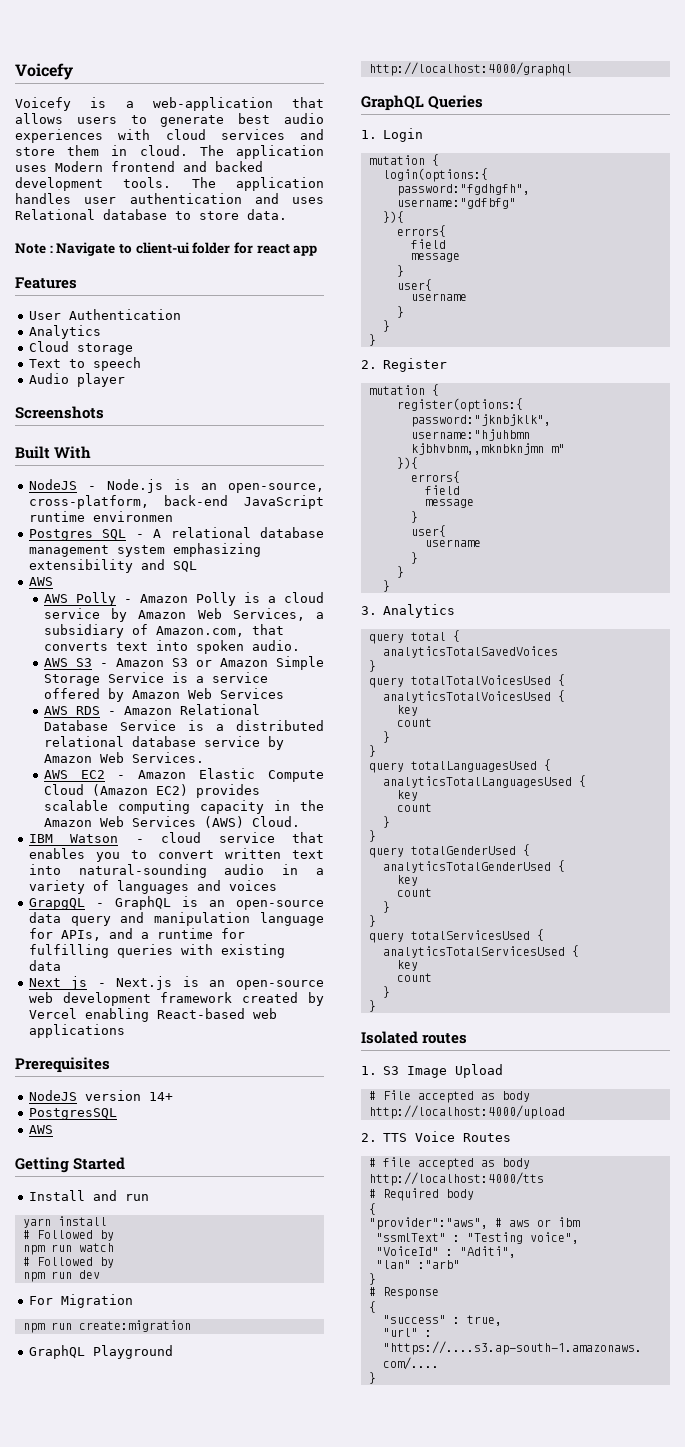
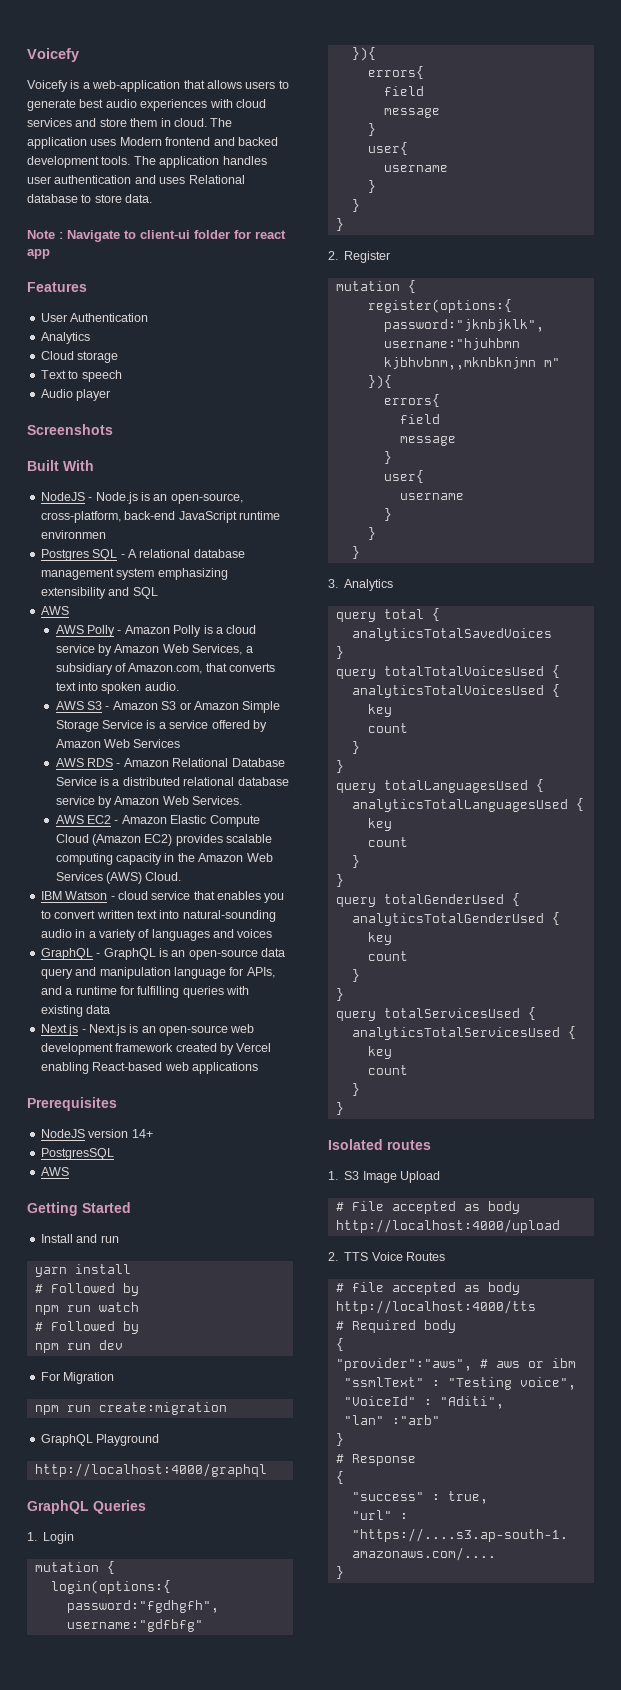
- GrapgQL - GraphQL is an open-source data query and manipulation language for APIs, and a runtime for fulfilling queries with existing data
+ GraphQL - GraphQL is an open-source data query and manipulation language for APIs, and a runtime for fulfilling queries with existing data

